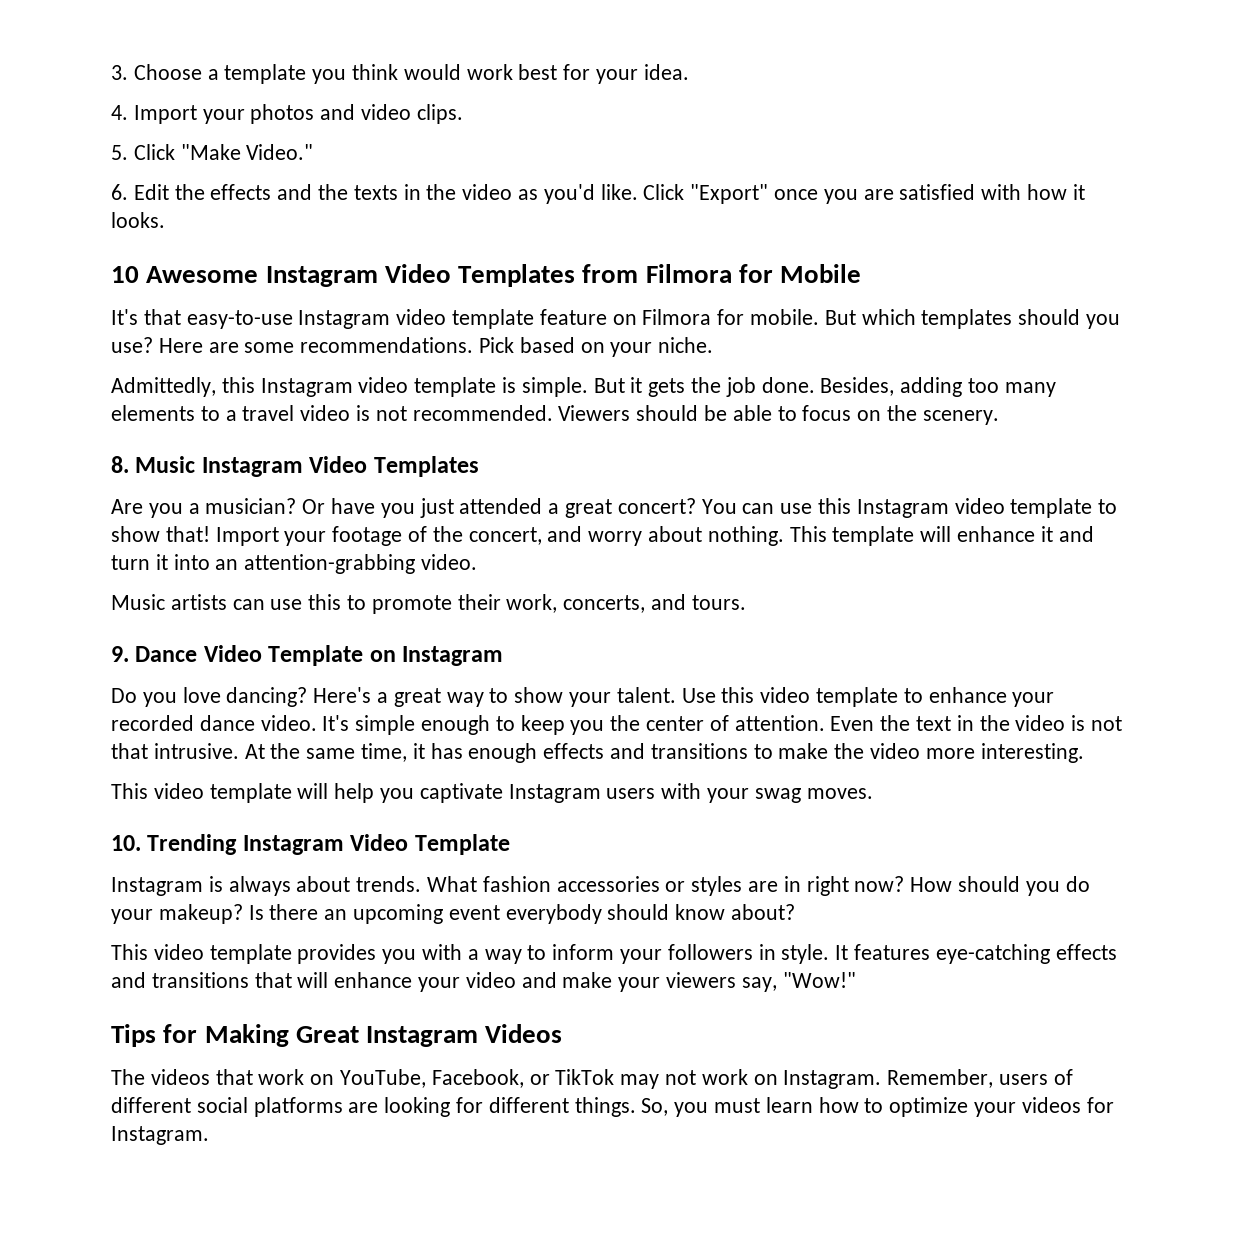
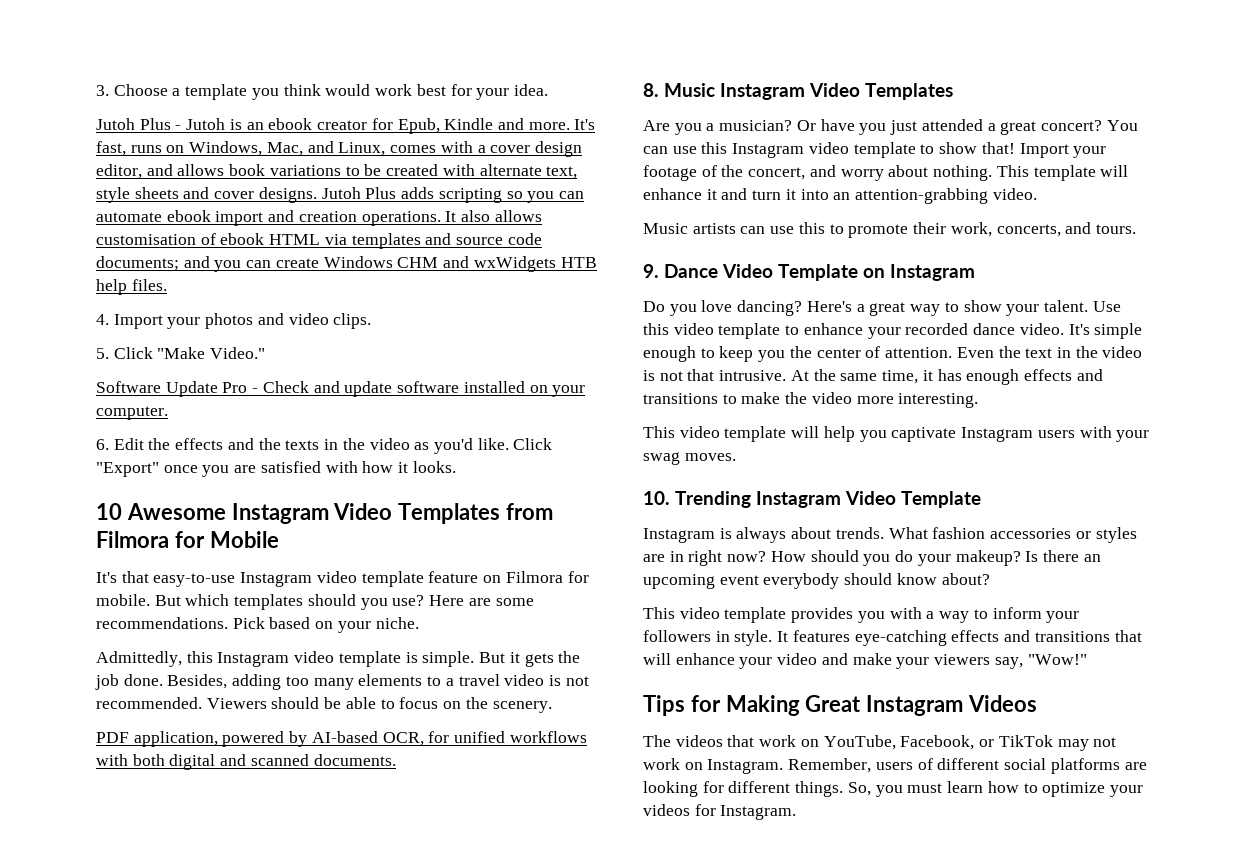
+ Jutoh Plus - Jutoh is an ebook creator for Epub, Kindle and more. It's fast, runs on Windows, Mac, and Linux, comes with a cover design editor, and allows book variations to be created with alternate text, style sheets and cover designs. Jutoh Plus adds scripting so you can automate ebook import and creation operations. It also allows customisation of ebook HTML via templates and source code documents; and you can create Windows CHM and wxWidgets HTB help files.
+ Software Update Pro - Check and update software installed on your computer.
+ PDF application, powered by AI-based OCR, for unified workflows with both digital and scanned documents.

